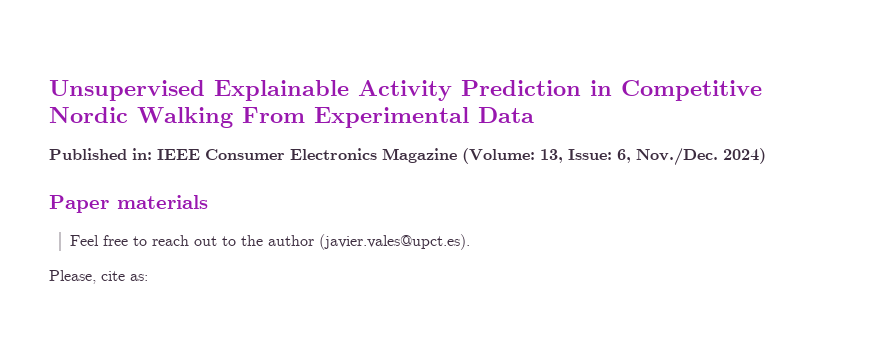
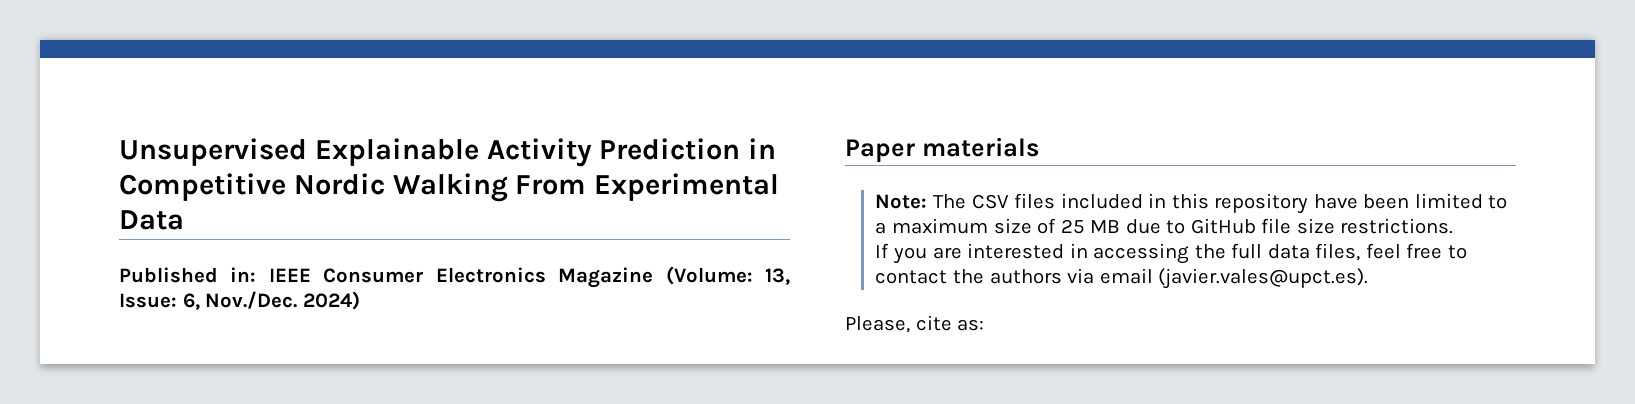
- Feel free to reach out to the author (javier.vales@upct.es).
+ Note: The CSV files included in this repository have been limited to a maximum size of 25 MB due to GitHub file size restrictions.
+ If you are interested in accessing the full data files, feel free to contact the authors via email (javier.vales@upct.es).

